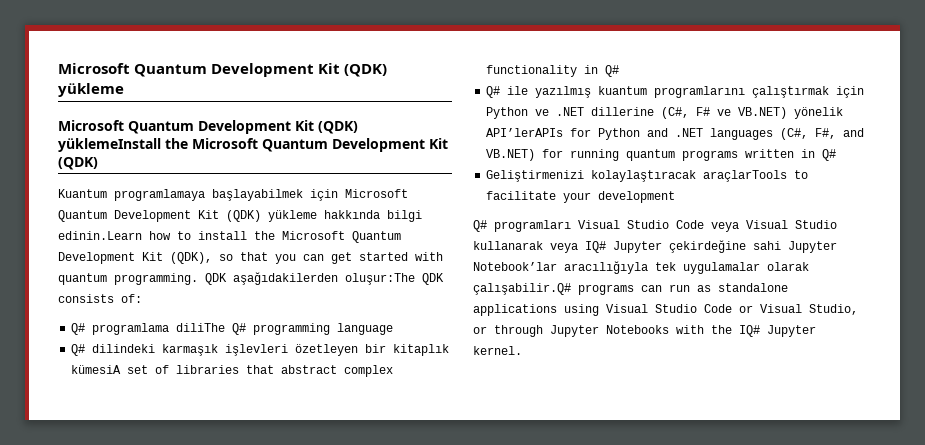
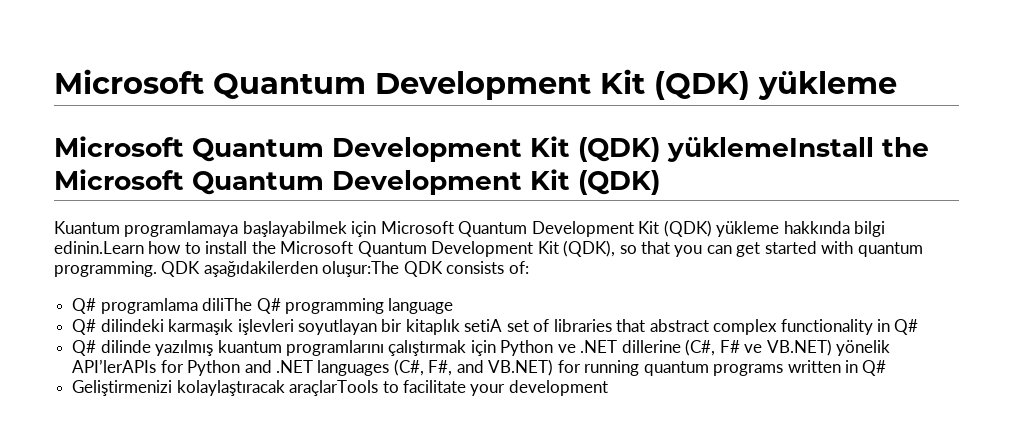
- Q# dilindeki karmaşık işlevleri özetleyen bir kitaplık kümesiA set of libraries that abstract complex functionality in Q#
+ Q# dilindeki karmaşık işlevleri soyutlayan bir kitaplık setiA set of libraries that abstract complex functionality in Q#
- Q# ile yazılmış kuantum programlarını çalıştırmak için Python ve .NET dillerine (C#, F# ve VB.NET) yönelik API’lerAPIs for Python and .NET languages (C#, F#, and VB.NET) for running quantum programs written in Q#
+ Q# dilinde yazılmış kuantum programlarını çalıştırmak için Python ve .NET dillerine (C#, F# ve VB.NET) yönelik API’lerAPIs for Python and .NET languages (C#, F#, and VB.NET) for running quantum programs written in Q#
- Q# programları Visual Studio Code veya Visual Studio kullanarak veya IQ# Jupyter çekirdeğine sahi Jupyter Notebook’lar aracılığıyla tek uygulamalar olarak çalışabilir.Q# programs can run as standalone applications using Visual Studio Code or Visual Studio, or through Jupyter Notebooks with the IQ# Jupyter kernel.

